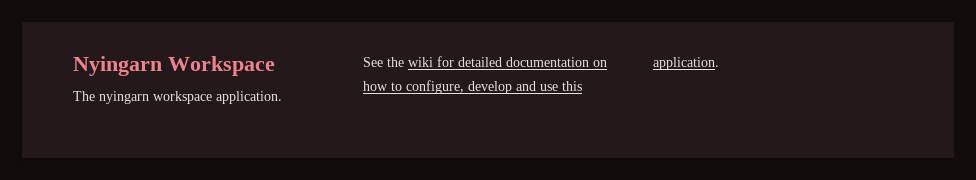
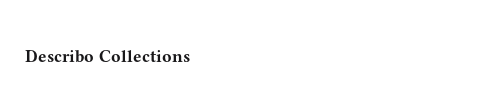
- Nyingarn Workspace
- The nyingarn workspace application.
- See the wiki for detailed documentation on how to configure, develop and use this application.
+ Describo Collections

